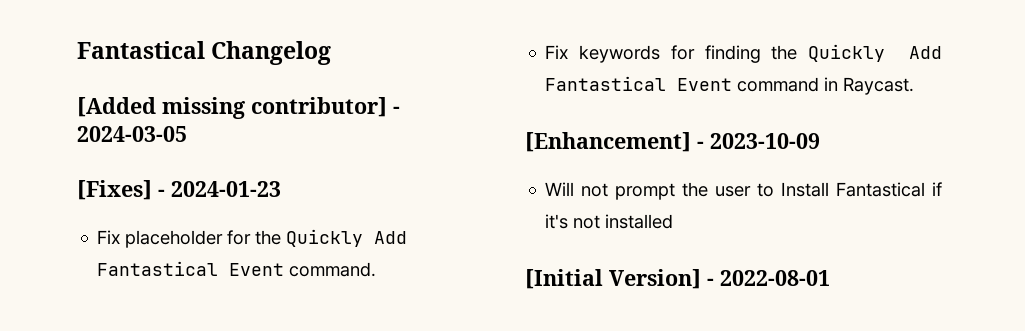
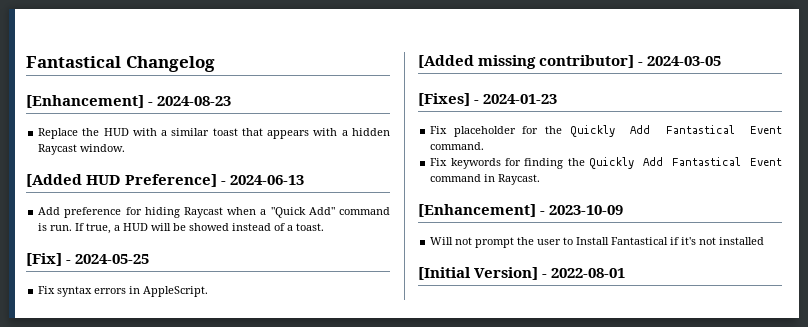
+ [Enhancement] - 2024-08-23
+ Replace the HUD with a similar toast that appears with a hidden Raycast window.
+ [Added HUD Preference] - 2024-06-13
+ Add preference for hiding Raycast when a "Quick Add" command is run. If true, a HUD will be showed instead of a toast.
+ [Fix] - 2024-05-25
+ Fix syntax errors in AppleScript.

